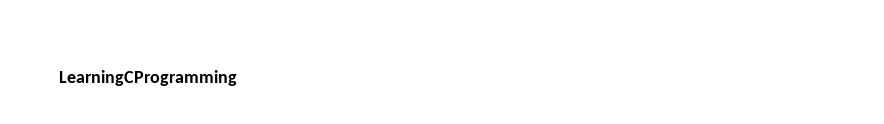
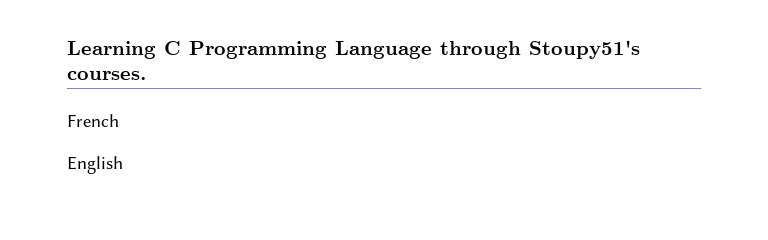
- LearningCProgramming
+ Learning C Programming Language through Stoupy51's courses.
+ French
+ English

